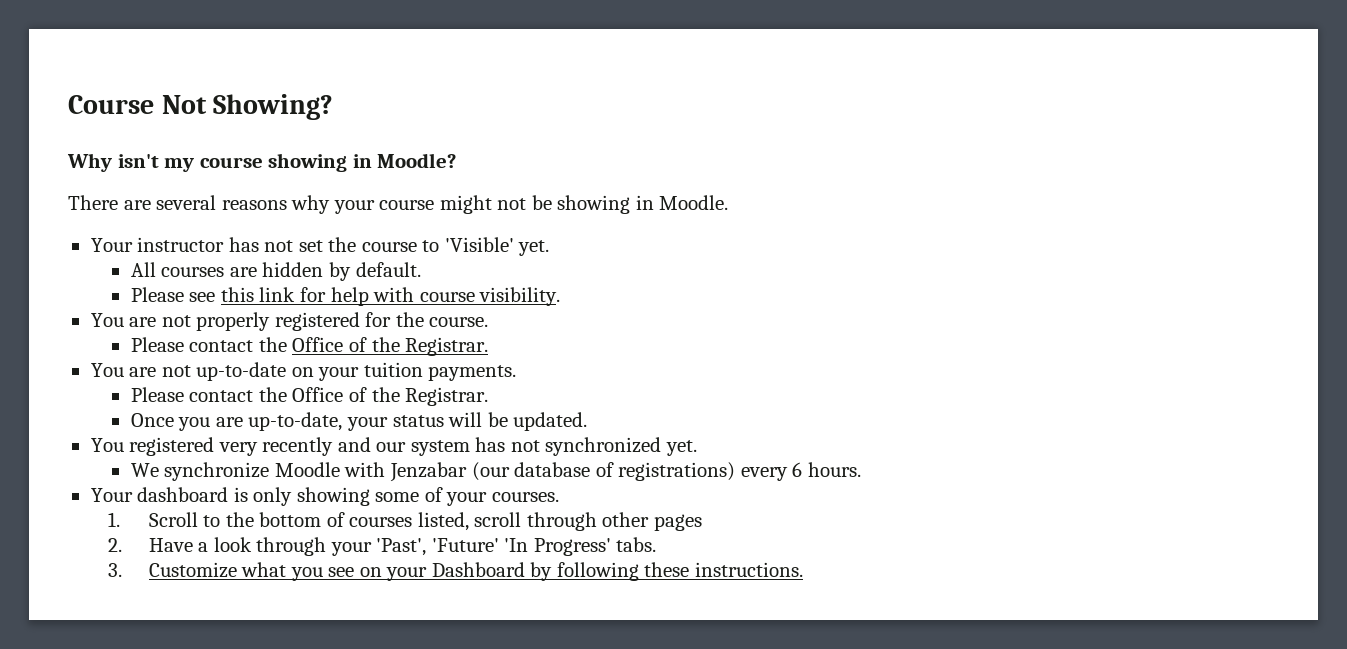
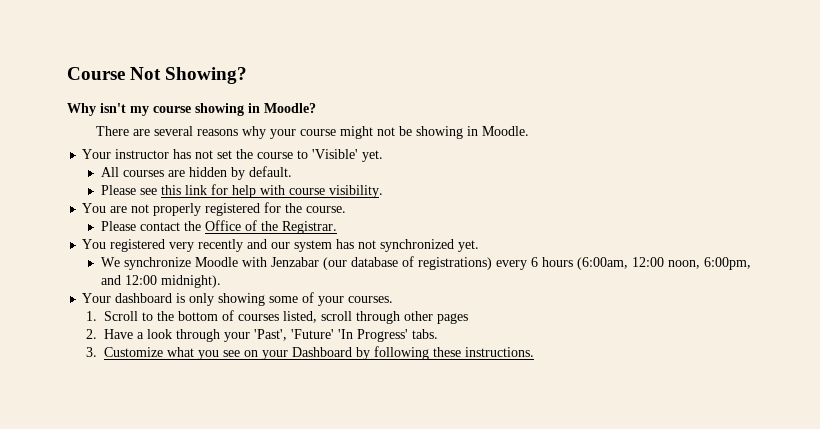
- You are not up-to-date on your tuition payments.
- Please contact the Office of the Registrar.
- Once you are up-to-date, your status will be updated.
- We synchronize Moodle with Jenzabar (our database of registrations) every 6 hours.
+ We synchronize Moodle with Jenzabar (our database of registrations) every 6 hours (6:00am, 12:00 noon, 6:00pm, and 12:00 midnight).

